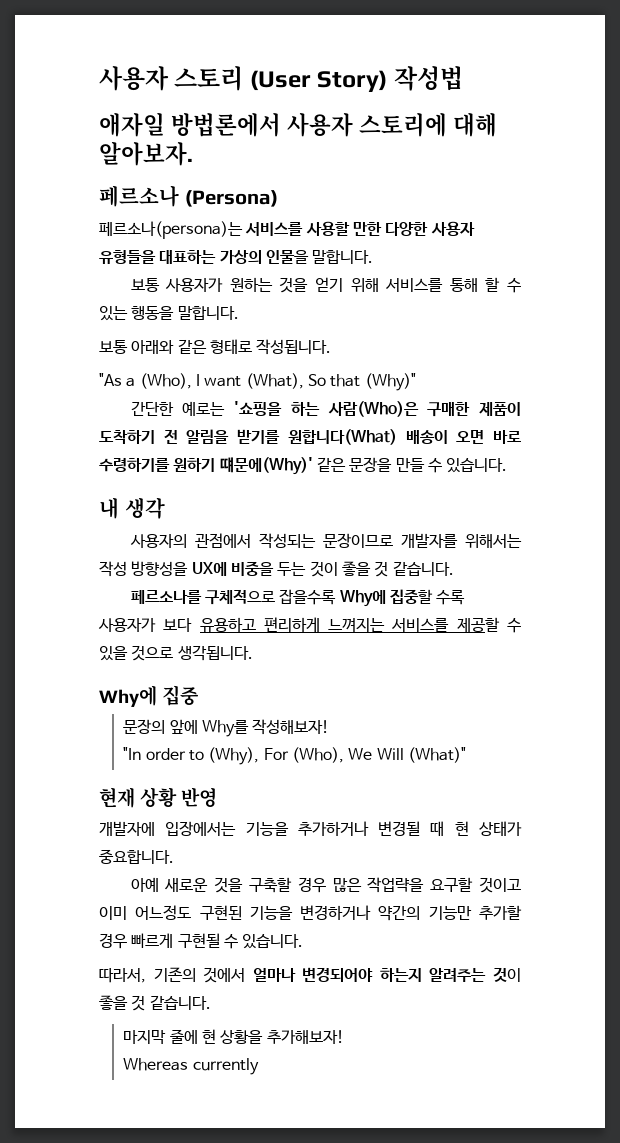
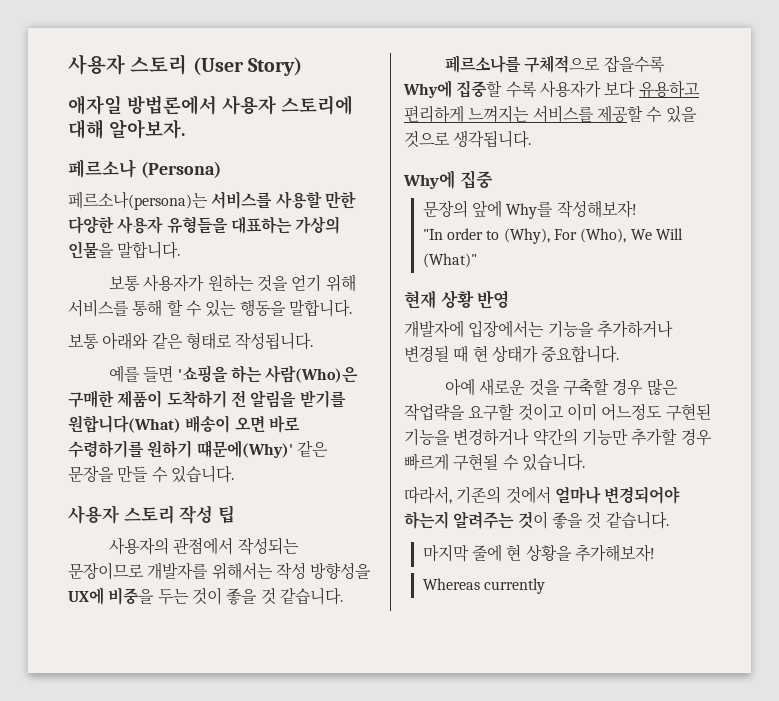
- 사용자 스토리 (User Story) 작성법
+ 사용자 스토리 (User Story)
- "As a (Who), I want (What), So that (Why)"
- 간단한 예로는 '쇼핑을 하는 사람(Who)은 구매한 제품이 도착하기 전 알림을 받기를 원합니다(What) 배송이 오면 바로 수령하기를 원하기 떄문에(Why)' 같은 문장을 만들 수 있습니다.
+ 예를 들면 '쇼핑을 하는 사람(Who)은 구매한 제품이 도착하기 전 알림을 받기를 원합니다(What) 배송이 오면 바로 수령하기를 원하기 떄문에(Why)' 같은 문장을 만들 수 있습니다.
- 내 생각
+ 사용자 스토리 작성 팁

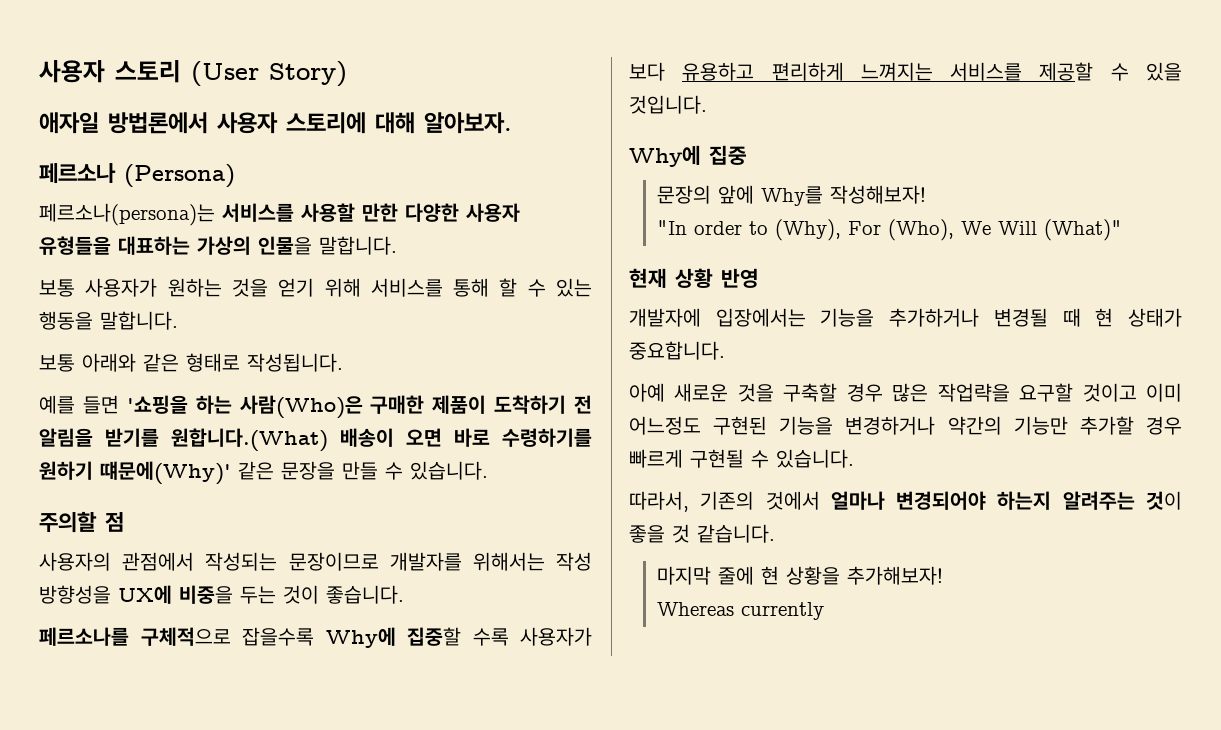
- 예를 들면 '쇼핑을 하는 사람(Who)은 구매한 제품이 도착하기 전 알림을 받기를 원합니다(What) 배송이 오면 바로 수령하기를 원하기 떄문에(Why)' 같은 문장을 만들 수 있습니다.
+ 예를 들면 '쇼핑을 하는 사람(Who)은 구매한 제품이 도착하기 전 알림을 받기를 원합니다.(What) 배송이 오면 바로 수령하기를 원하기 떄문에(Why)' 같은 문장을 만들 수 있습니다.
- 사용자 스토리 작성 팁
+ 주의할 점
- 사용자의 관점에서 작성되는 문장이므로 개발자를 위해서는 작성 방향성을 UX에 비중을 두는 것이 좋을 것 같습니다.
+ 사용자의 관점에서 작성되는 문장이므로 개발자를 위해서는 작성 방향성을 UX에 비중을 두는 것이 좋습니다.
- 페르소나를 구체적으로 잡을수록 Why에 집중할 수록 사용자가 보다 유용하고 편리하게 느껴지는 서비스를 제공할 수 있을 것으로 생각됩니다.
+ 페르소나를 구체적으로 잡을수록 Why에 집중할 수록 사용자가 보다 유용하고 편리하게 느껴지는 서비스를 제공할 수 있을 것입니다.

